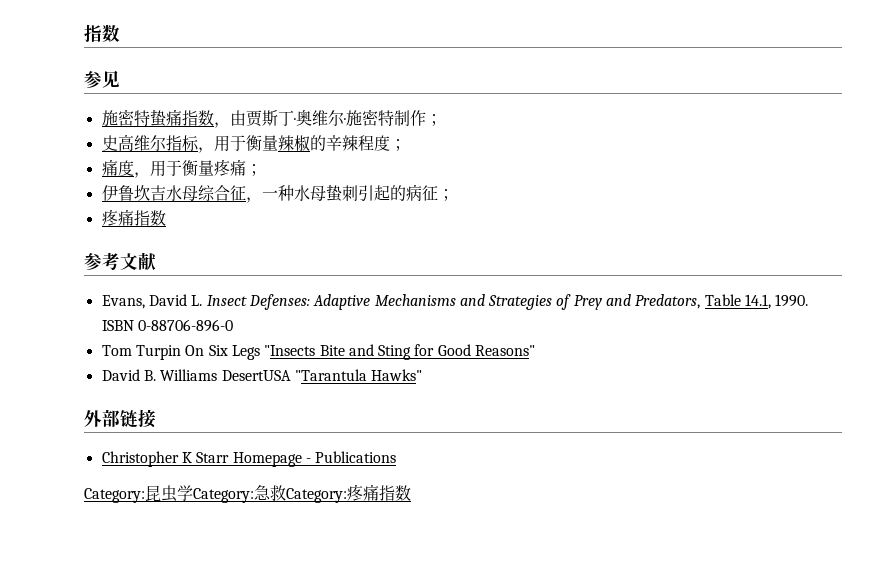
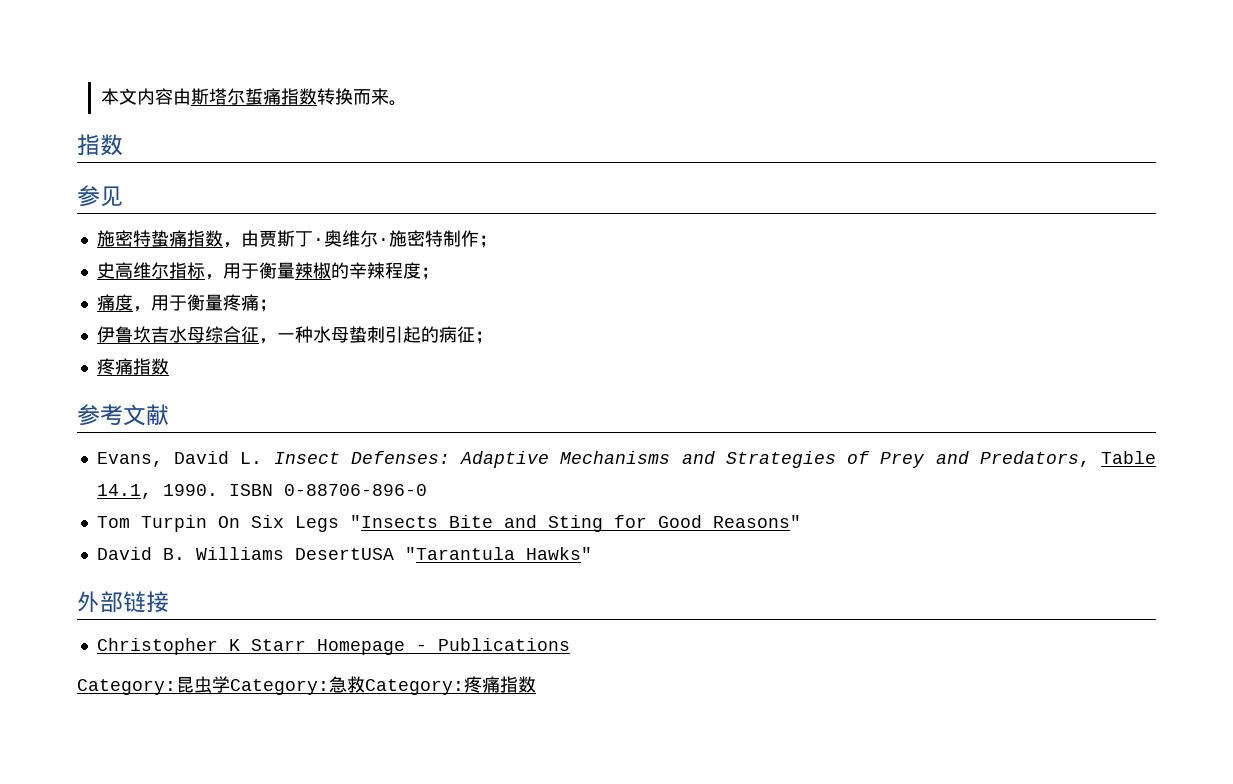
+ 本文内容由斯塔尔蜇痛指数转换而来。

